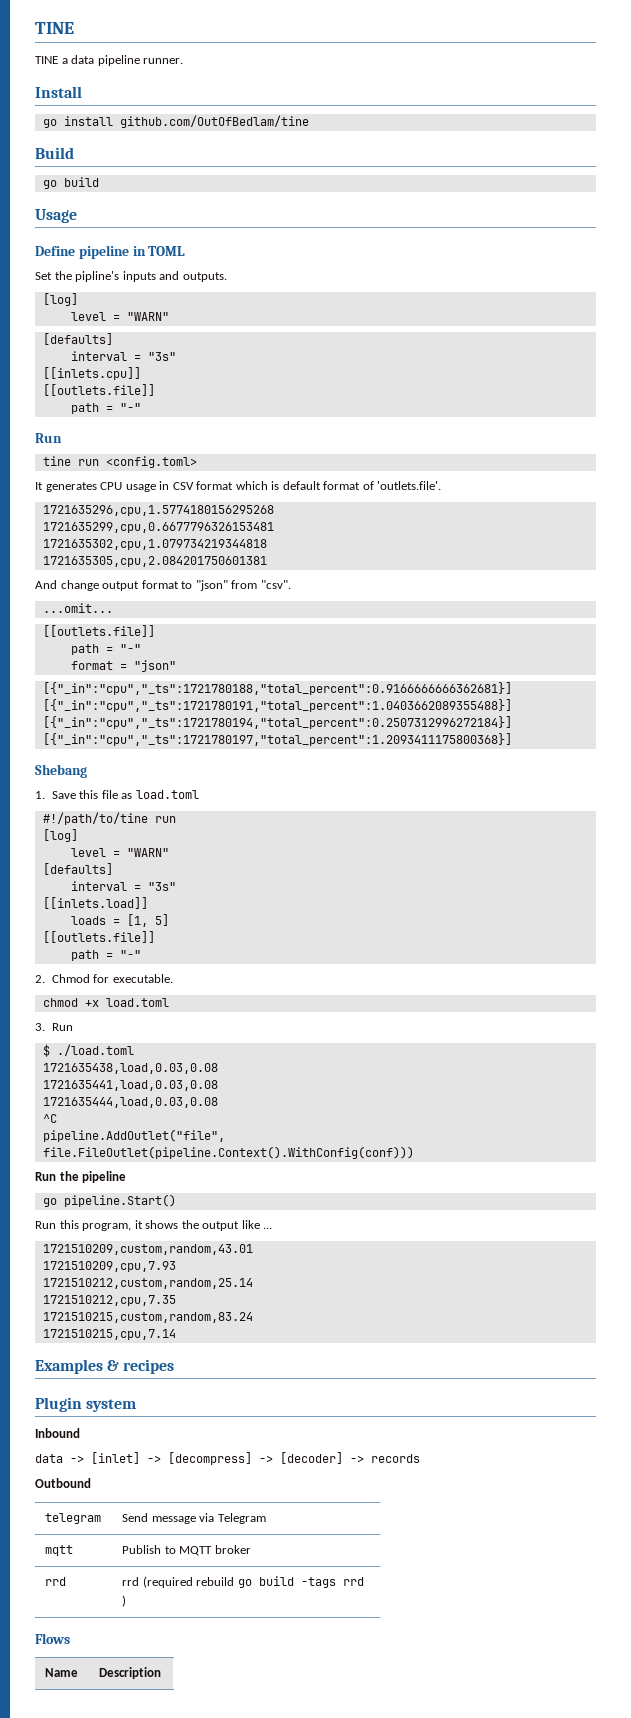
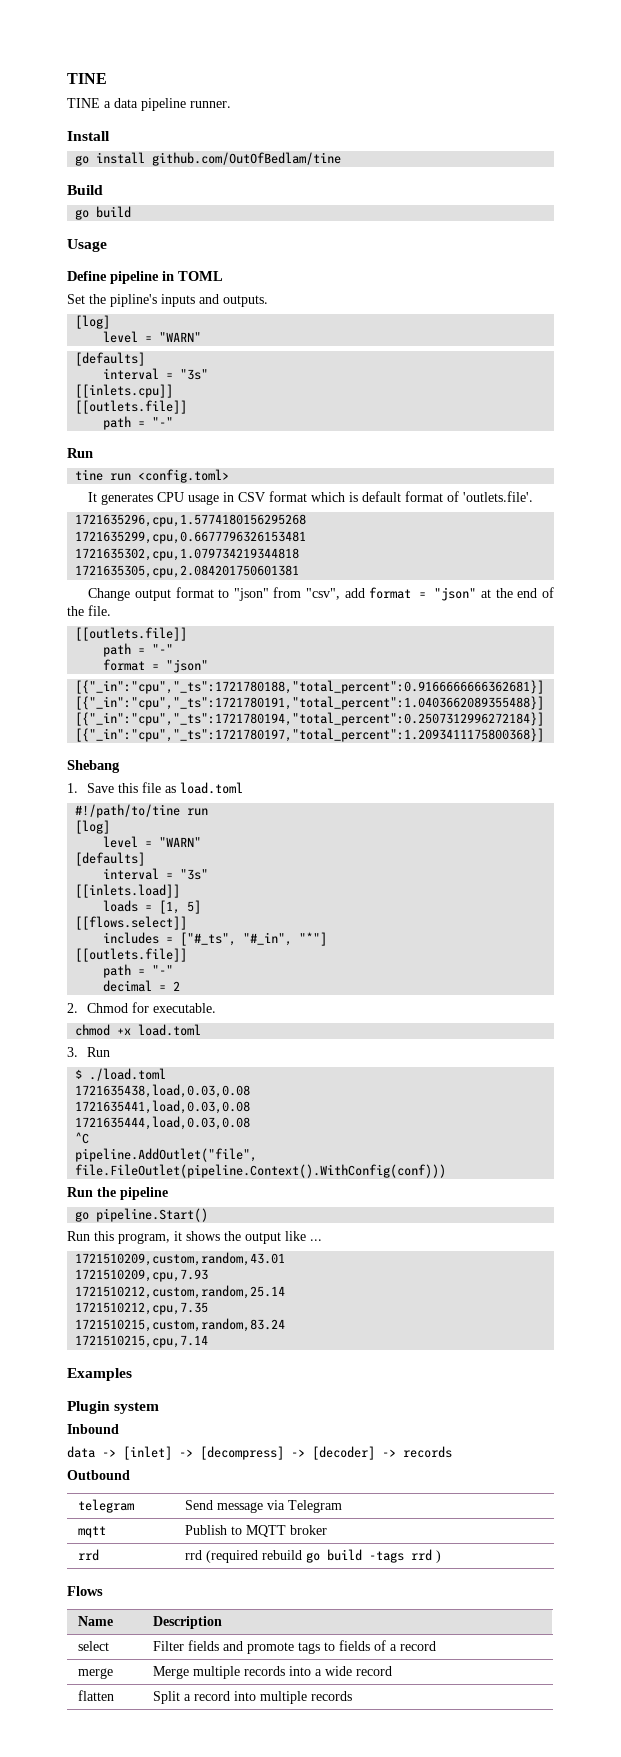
- And change output format to "json" from "csv".
- ...omit...
+ Change output format to "json" from "csv", add format = "json" at the end of the file.
  loads = [1, 5]
+ [[flows.select]]
+ includes = ["#_ts", "#_in", "*"]
  [[outlets.file]]
  path = "-"
+ decimal = 2
- Examples & recipes
+ Examples
+ select | Filter fields and promote tags to fields of a record
+ merge | Merge multiple records into a wide record
+ flatten | Split a record into multiple records

